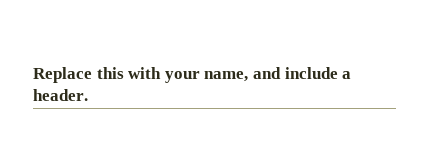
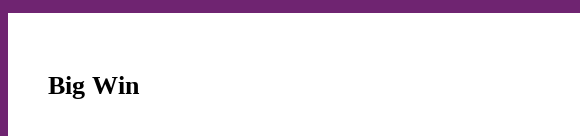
- Replace this with your name, and include a header.
+ Big Win

